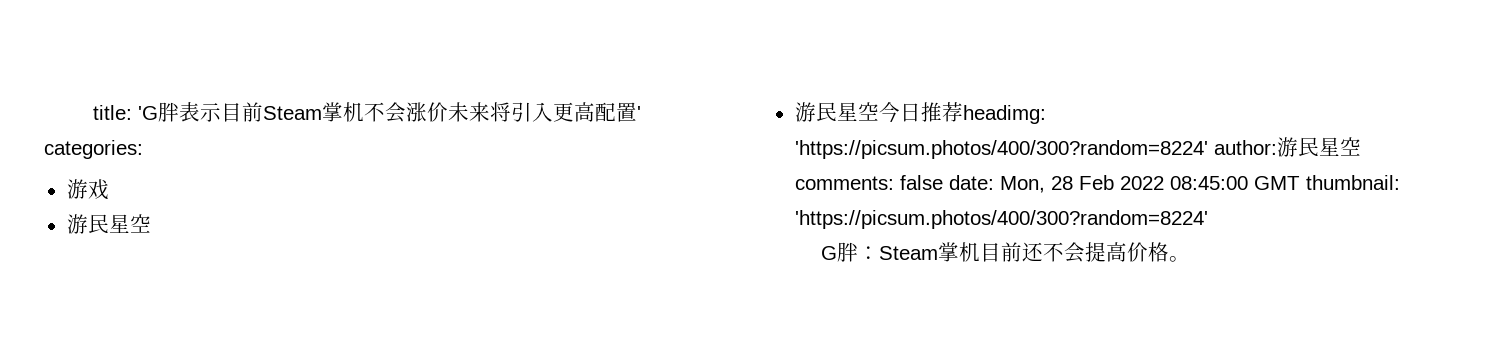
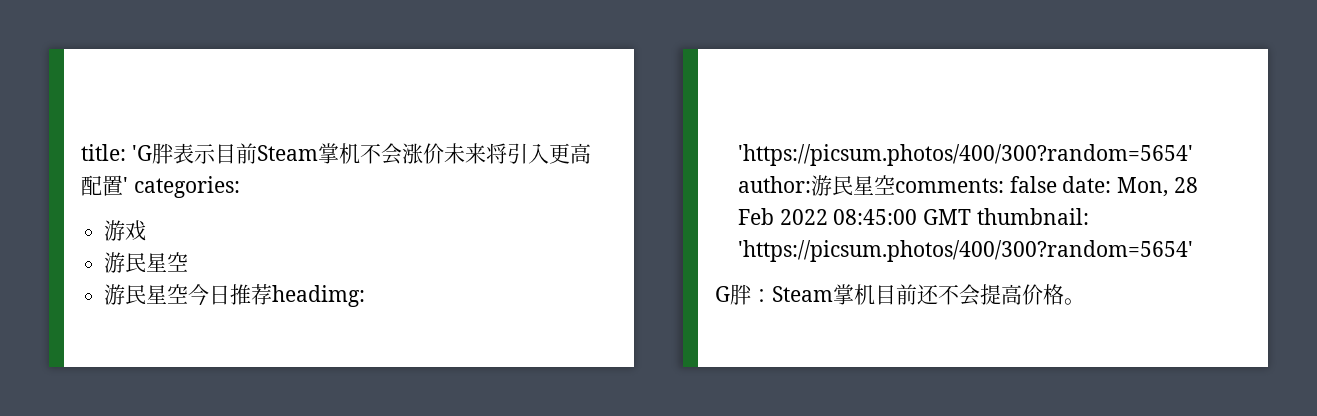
- 游民星空今日推荐headimg: 'https://picsum.photos/400/300?random=8224' author:游民星空comments: false date: Mon, 28 Feb 2022 08:45:00 GMT thumbnail: 'https://picsum.photos/400/300?random=8224'
+ 游民星空今日推荐headimg: 'https://picsum.photos/400/300?random=5654' author:游民星空comments: false date: Mon, 28 Feb 2022 08:45:00 GMT thumbnail: 'https://picsum.photos/400/300?random=5654'

